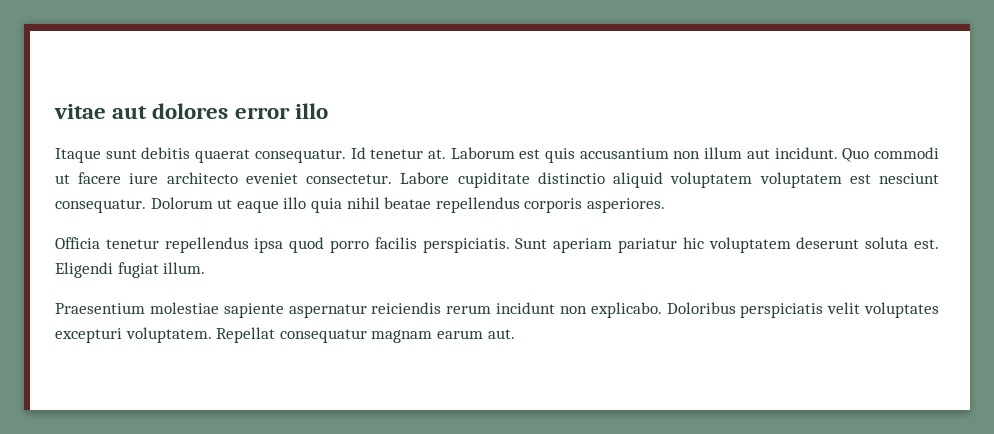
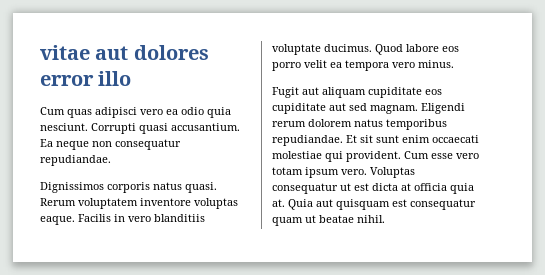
- Itaque sunt debitis quaerat consequatur. Id tenetur at. Laborum est quis accusantium non illum aut incidunt. Quo commodi ut facere iure architecto eveniet consectetur. Labore cupiditate distinctio aliquid voluptatem voluptatem est nesciunt consequatur. Dolorum ut eaque illo quia nihil beatae repellendus corporis asperiores.
- Officia tenetur repellendus ipsa quod porro facilis perspiciatis. Sunt aperiam pariatur hic voluptatem deserunt soluta est. Eligendi fugiat illum.
- Praesentium molestiae sapiente aspernatur reiciendis rerum incidunt non explicabo. Doloribus perspiciatis velit voluptates excepturi voluptatem. Repellat consequatur magnam earum aut.
+ Cum quas adipisci vero ea odio quia nesciunt. Corrupti quasi accusantium. Ea neque non consequatur repudiandae.
+ Dignissimos corporis natus quasi. Rerum voluptatem inventore voluptas eaque. Facilis in vero blanditiis voluptate ducimus. Quod labore eos porro velit ea tempora vero minus.
+ Fugit aut aliquam cupiditate eos cupiditate aut sed magnam. Eligendi rerum dolorem natus temporibus repudiandae. Et sit sunt enim occaecati molestiae qui provident. Cum esse vero totam ipsum vero. Voluptas consequatur ut est dicta at officia quia at. Quia aut quisquam est consequatur quam ut beatae nihil.

